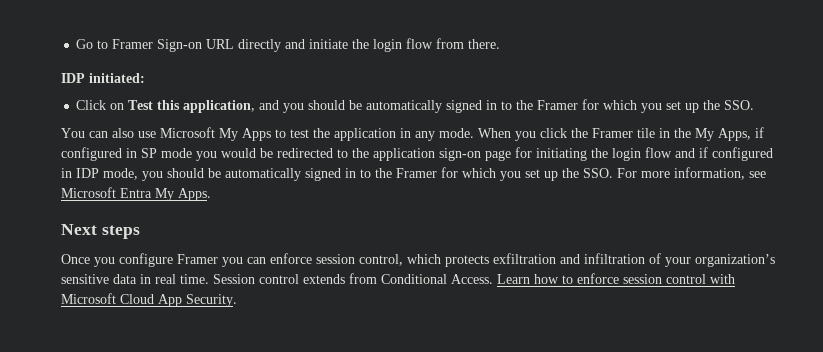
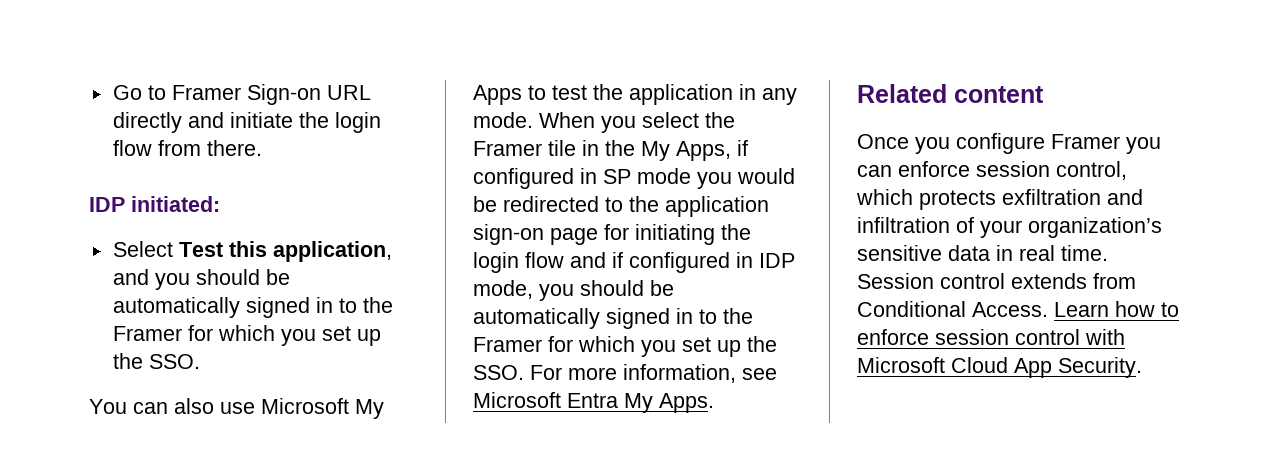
- Click on Test this application, and you should be automatically signed in to the Framer for which you set up the SSO.
+ Select Test this application, and you should be automatically signed in to the Framer for which you set up the SSO.
- When you click the Framer tile in the My Apps, if configured in SP mode you would be redirected to the application sign-on page for initiating the login flow and if configured in IDP mode, you should be automatically signed in to the Framer for which you set up the SSO. For more information, see Microsoft Entra My Apps.
+ When you select the Framer tile in the My Apps, if configured in SP mode you would be redirected to the application sign-on page for initiating the login flow and if configured in IDP mode, you should be automatically signed in to the Framer for which you set up the SSO. For more information, see Microsoft Entra My Apps.
- Next steps
+ Related content

